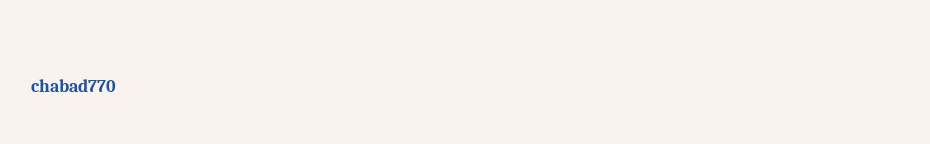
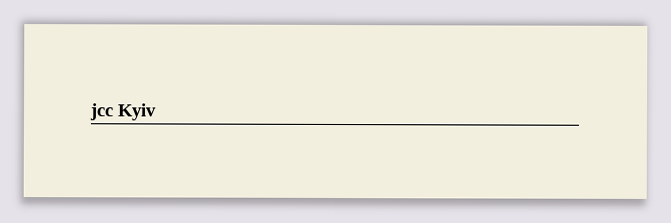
- chabad770
+ jcc Kyiv

